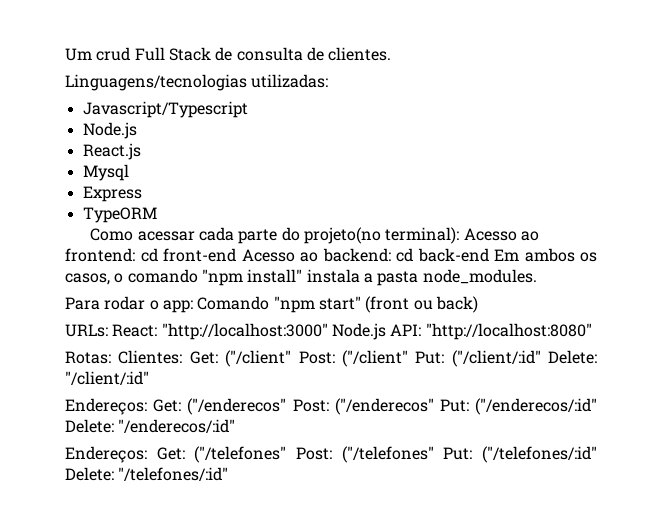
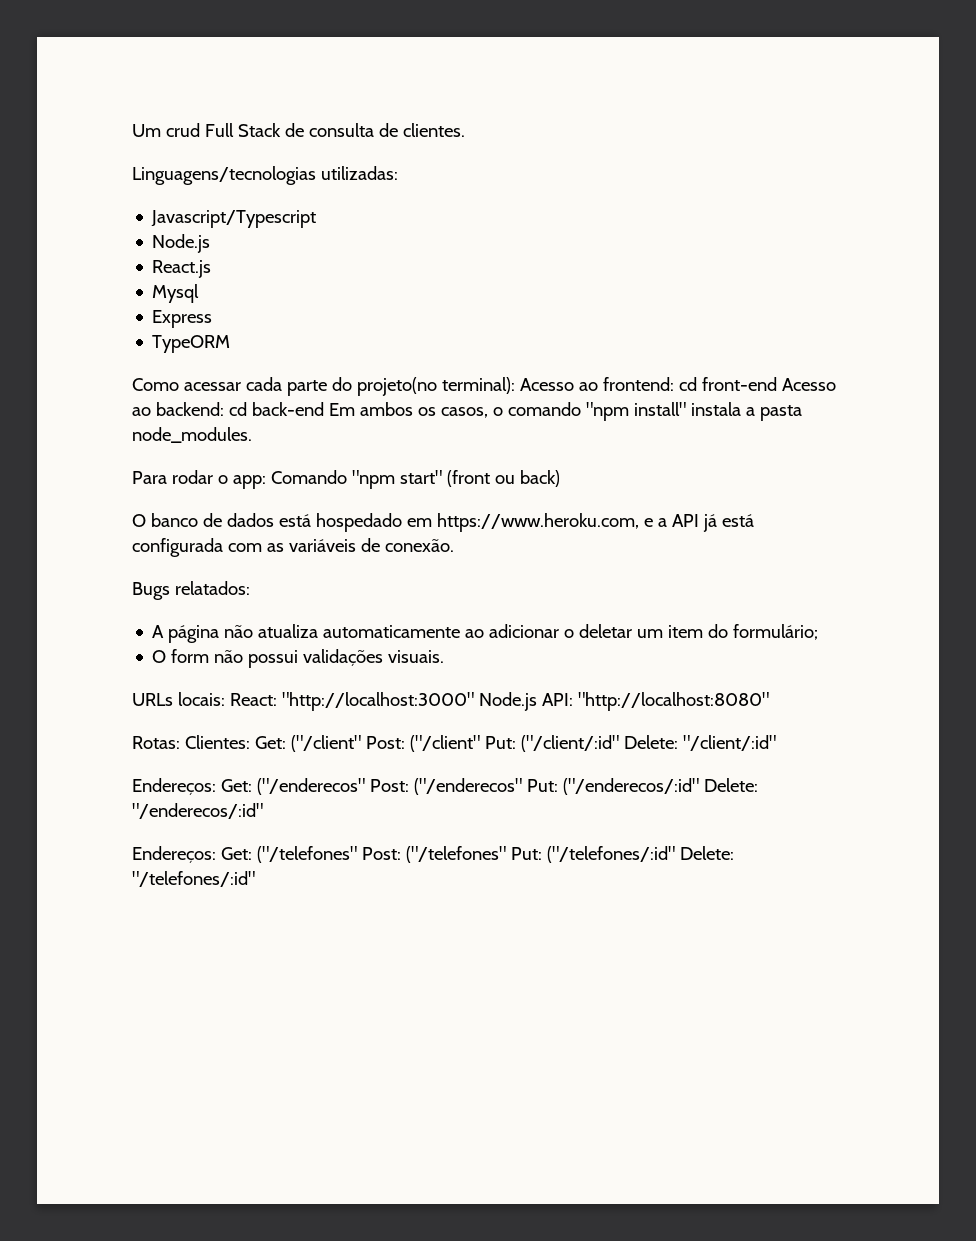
- URLs: React: "http://localhost:3000" Node.js API: "http://localhost:8080"
+ O banco de dados está hospedado em https://www.heroku.com, e a API já está configurada com as variáveis de conexão.
+ Bugs relatados:
+ A página não atualiza automaticamente ao adicionar o deletar um item do formulário;
+ O form não possui validações visuais.
+ URLs locais: React: "http://localhost:3000" Node.js API: "http://localhost:8080"

